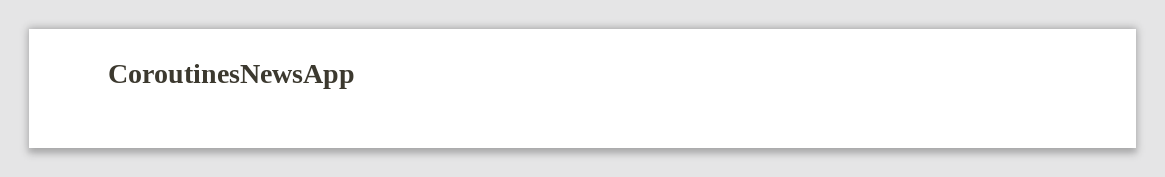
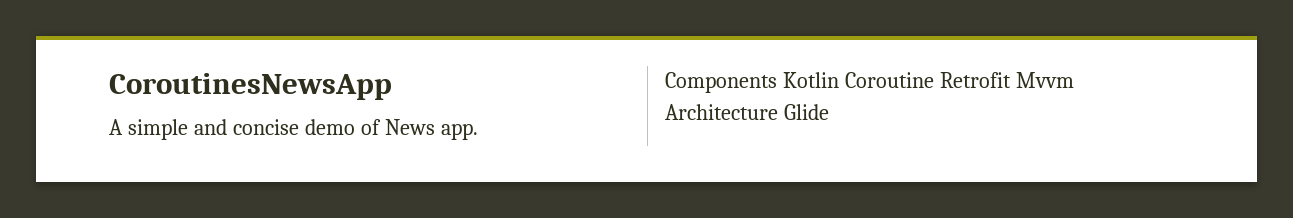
+ A simple and concise demo of News app.
+ Components Kotlin Coroutine Retrofit Mvvm Architecture Glide

